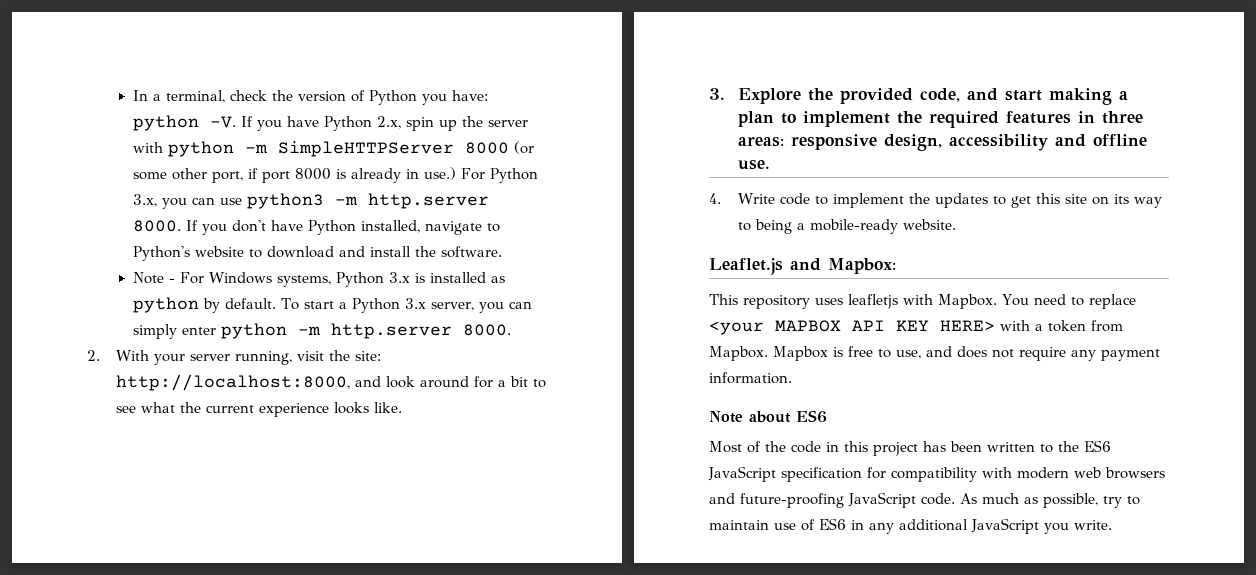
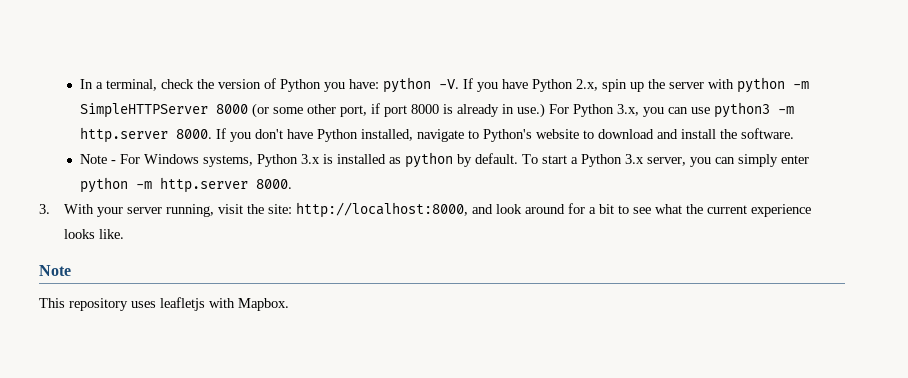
- 2. With your server running, visit the site: http://localhost:8000, and look around for a bit to see what the current experience looks like.
- 3. Explore the provided code, and start making a plan to implement the required features in three areas: responsive design, accessibility and offline use.
- 4. Write code to implement the updates to get this site on its way to being a mobile-ready website.
- Leaflet.js and Mapbox:
+ 3. With your server running, visit the site: http://localhost:8000, and look around for a bit to see what the current experience looks like.
+ Note
- You need to replace <your MAPBOX API KEY HERE> with a token from Mapbox. Mapbox is free to use, and does not require any payment information.
- Note about ES6
- Most of the code in this project has been written to the ES6 JavaScript specification for compatibility with modern web browsers and future-proofing JavaScript code. As much as possible, try to maintain use of ES6 in any additional JavaScript you write.

